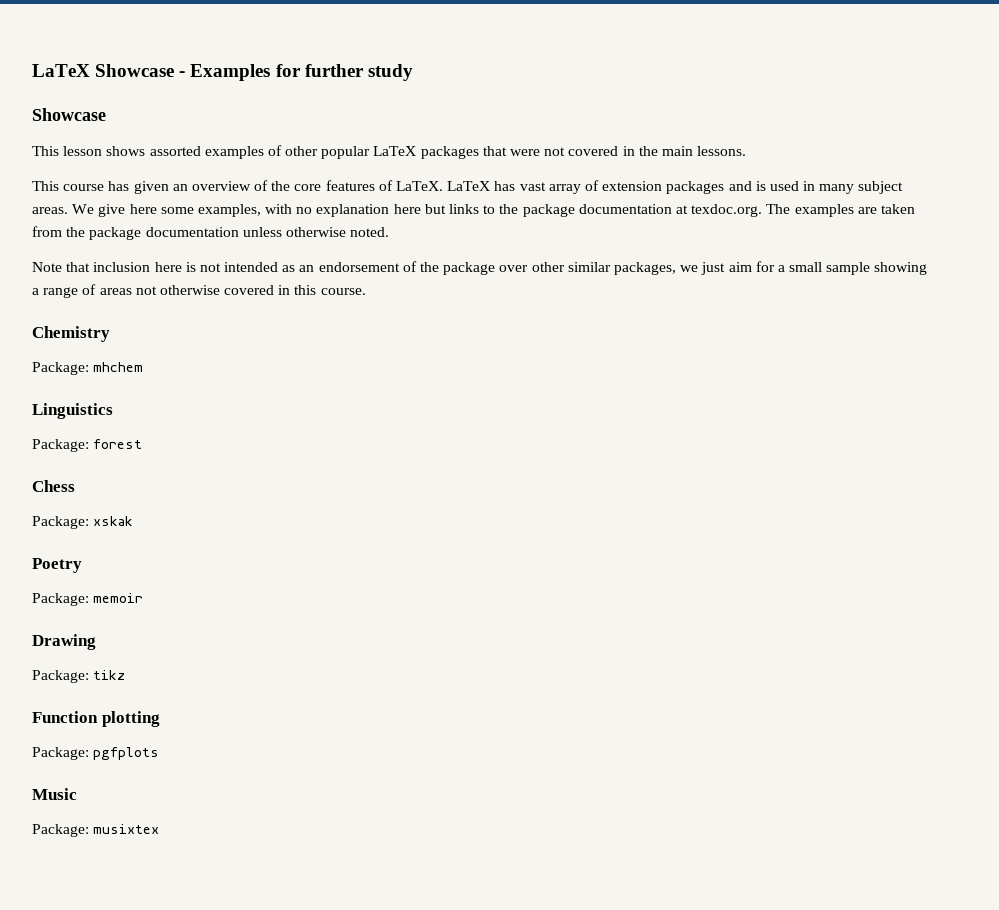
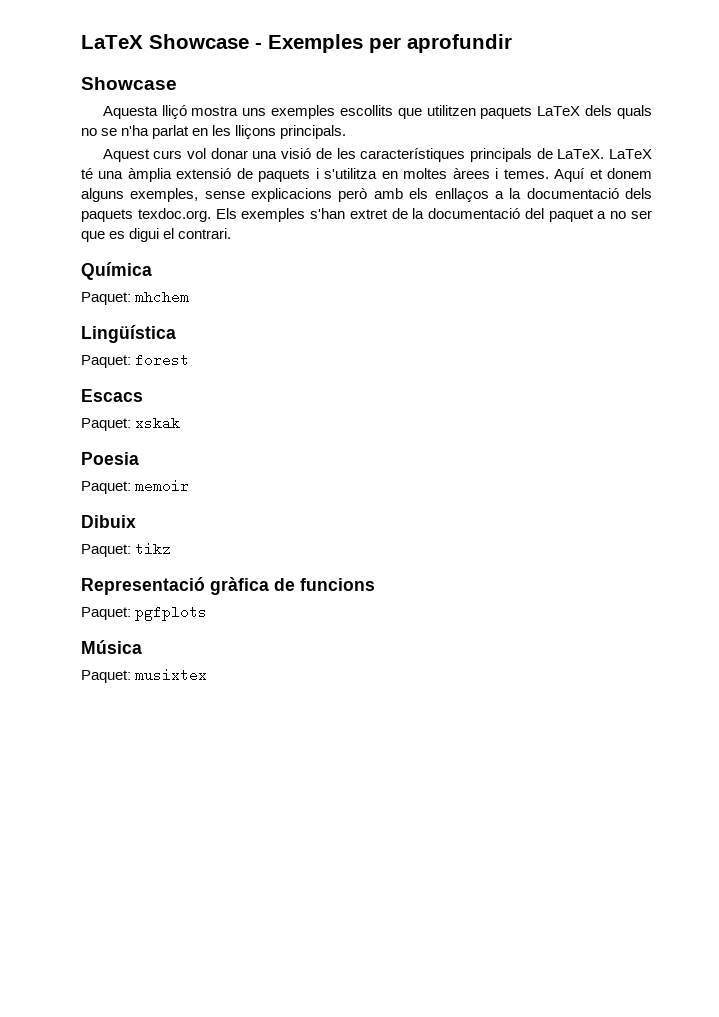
- LaTeX Showcase - Examples for further study
+ LaTeX Showcase - Exemples per aprofundir
  Showcase
- This lesson shows assorted examples of other popular LaTeX packages that were not covered in the main lessons.
- This course has given an overview of the core features of LaTeX. LaTeX has vast array of extension packages and is used in many subject areas. We give here some examples, with no explanation here but links to the package documentation at texdoc.org. The examples are taken from the package documentation unless otherwise noted.
- Note that inclusion here is not intended as an endorsement of the package over other similar packages, we just aim for a small sample showing a range of areas not otherwise covered in this course.
- Chemistry
- Package: mhchem
+ Aquesta lliçó mostra uns exemples escollits que utilitzen paquets LaTeX dels quals no se n'ha parlat en les lliçons principals.
+ Aquest curs vol donar una visió de les característiques principals de LaTeX. LaTeX té una àmplia extensió de paquets i s'utilitza en moltes àrees i temes. Aquí et donem alguns exemples, sense explicacions però amb els enllaços a la documentació dels paquets texdoc.org. Els exemples s'han extret de la documentació del paquet a no ser que es digui el contrari.
+ Química
+ Paquet: mhchem
- Linguistics
- Package: forest
+ Lingüística
+ Paquet: forest
- Chess
- Package: xskak
+ Escacs
+ Paquet: xskak
- Poetry
- Package: memoir
+ Poesia
+ Paquet: memoir
- Drawing
- Package: tikz
+ Dibuix
+ Paquet: tikz
- Function plotting
- Package: pgfplots
+ Representació gràfica de funcions
+ Paquet: pgfplots
- Music
- Package: musixtex
+ Música
+ Paquet: musixtex

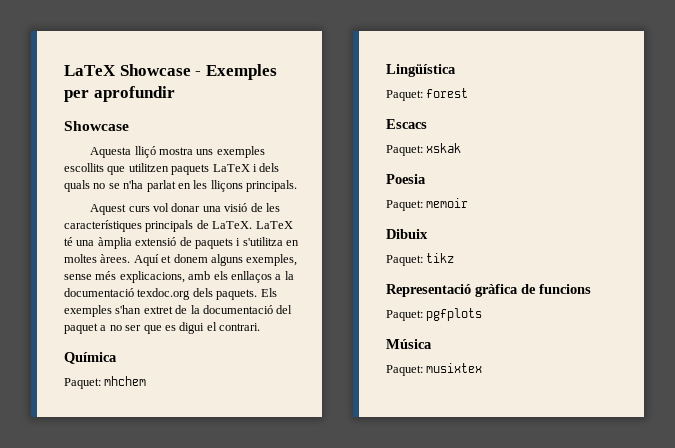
- Aquesta lliçó mostra uns exemples escollits que utilitzen paquets LaTeX dels quals no se n'ha parlat en les lliçons principals.
+ Aquesta lliçó mostra uns exemples escollits que utilitzen paquets LaTeX i dels quals no se n'ha parlat en les lliçons principals.
- LaTeX té una àmplia extensió de paquets i s'utilitza en moltes àrees i temes.
+ LaTeX té una àmplia extensió de paquets i s'utilitza en moltes àrees.
- Aquí et donem alguns exemples, sense explicacions però amb els enllaços a la documentació dels paquets texdoc.org. Els exemples s'han extret de la documentació del paquet a no ser que es digui el contrari.
+ Aquí et donem alguns exemples, sense més explicacions, amb els enllaços a la documentació texdoc.org dels paquets. Els exemples s'han extret de la documentació del paquet a no ser que es digui el contrari.

